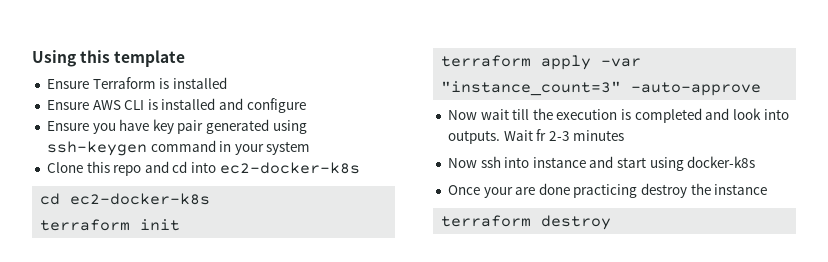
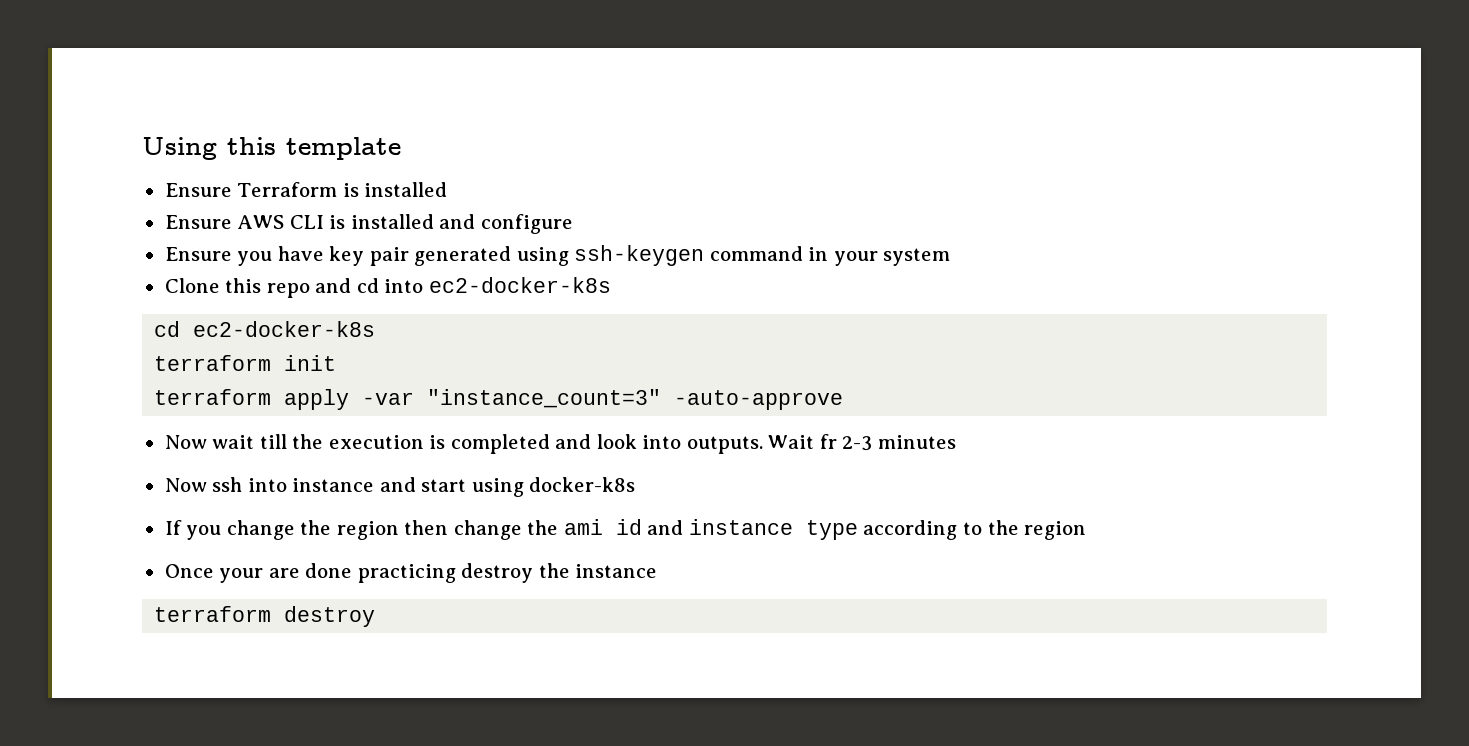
+ If you change the region then change the ami id and instance type according to the region

